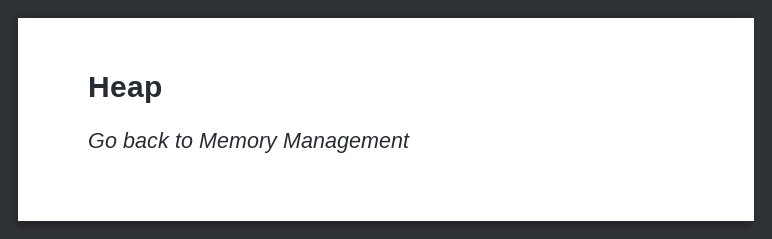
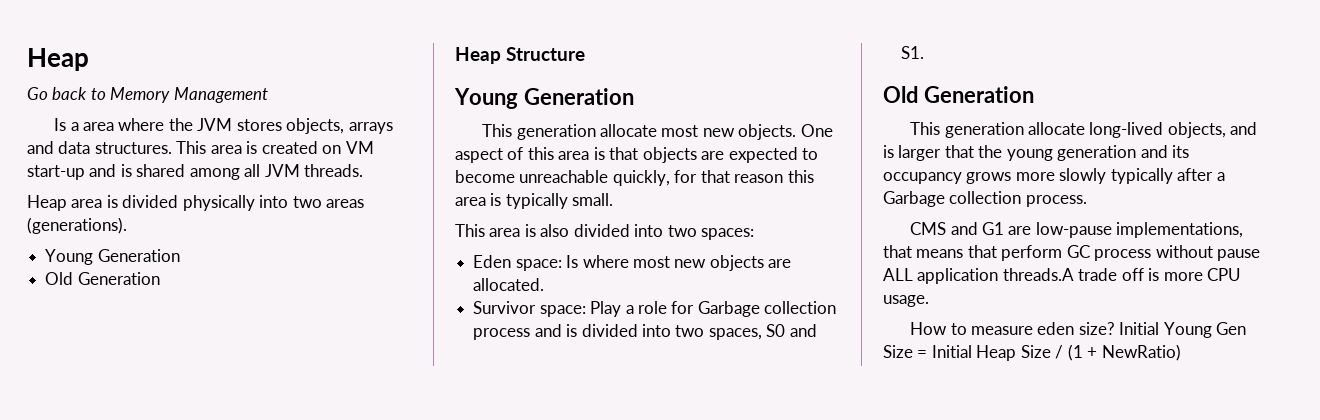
+ Is a area where the JVM stores objects, arrays and data structures. This area is created on VM start-up and is shared among all JVM threads.
+ Heap area is divided physically into two areas (generations).
+ Young Generation
+ Old Generation
+ Heap Structure
+ Young Generation
+ This generation allocate most new objects. One aspect of this area is that objects are expected to become unreachable quickly, for that reason this area is typically small.
+ This area is also divided into two spaces:
+ Eden space: Is where most new objects are allocated.
+ Survivor space: Play a role for Garbage collection process and is divided into two spaces, S0 and S1.
+ Old Generation
+ This generation allocate long-lived objects, and is larger that the young generation and its occupancy grows more slowly typically after a Garbage collection process.
+ CMS and G1 are low-pause implementations, that means that perform GC process without pause ALL application threads.A trade off is more CPU usage.
+ How to measure eden size? Initial Young Gen Size = Initial Heap Size / (1 + NewRatio)

